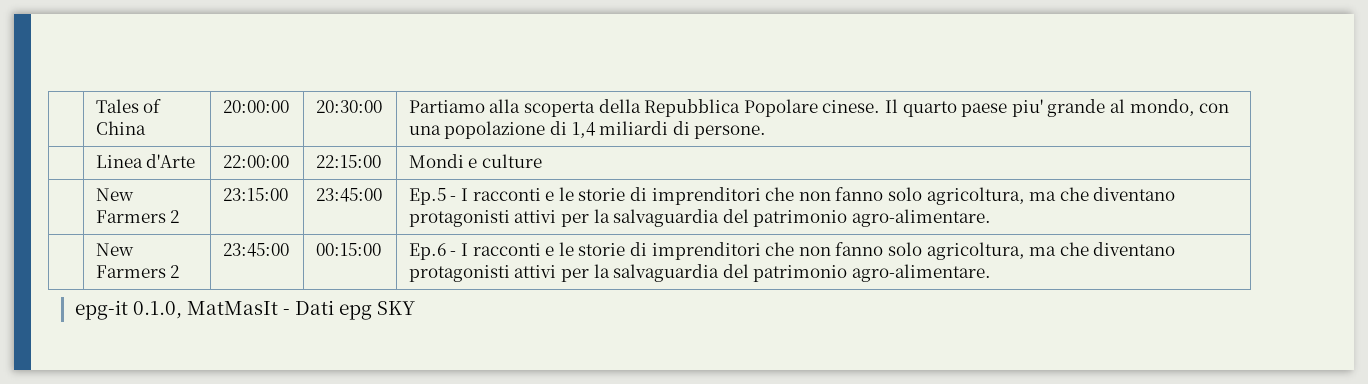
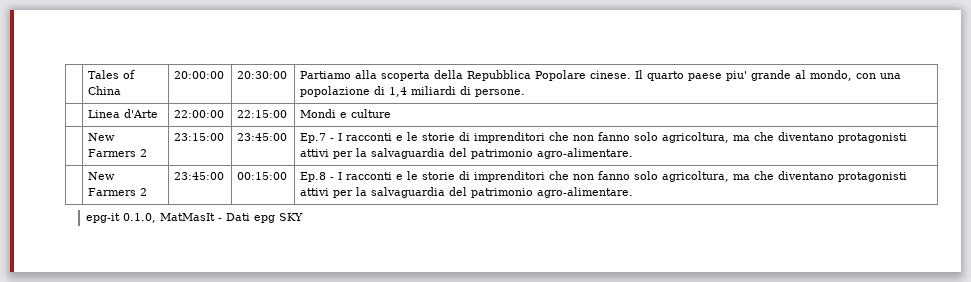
- | New Farmers 2 | 23:15:00 | 23:45:00 | Ep.5 - I racconti e le storie di imprenditori che non fanno solo agricoltura, ma che diventano protagonisti attivi per la salvaguardia del patrimonio agro-alimentare.
+ | New Farmers 2 | 23:15:00 | 23:45:00 | Ep.7 - I racconti e le storie di imprenditori che non fanno solo agricoltura, ma che diventano protagonisti attivi per la salvaguardia del patrimonio agro-alimentare.
- | New Farmers 2 | 23:45:00 | 00:15:00 | Ep.6 - I racconti e le storie di imprenditori che non fanno solo agricoltura, ma che diventano protagonisti attivi per la salvaguardia del patrimonio agro-alimentare.
+ | New Farmers 2 | 23:45:00 | 00:15:00 | Ep.8 - I racconti e le storie di imprenditori che non fanno solo agricoltura, ma che diventano protagonisti attivi per la salvaguardia del patrimonio agro-alimentare.

